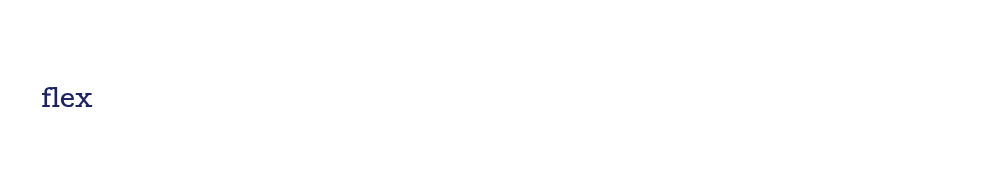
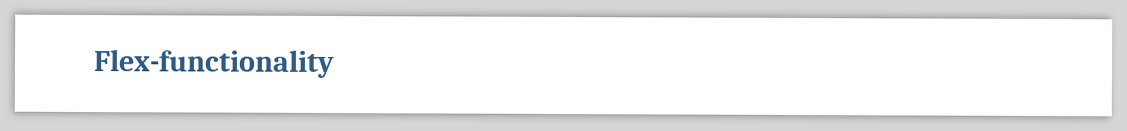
- flex
+ Flex-functionality

